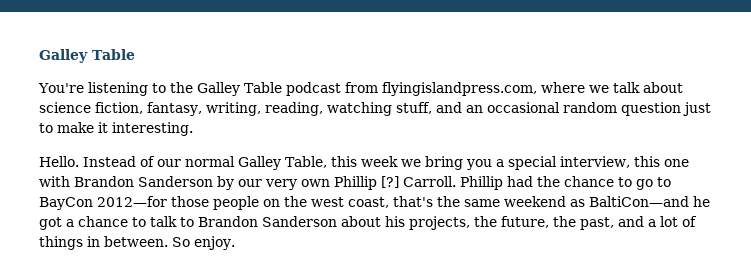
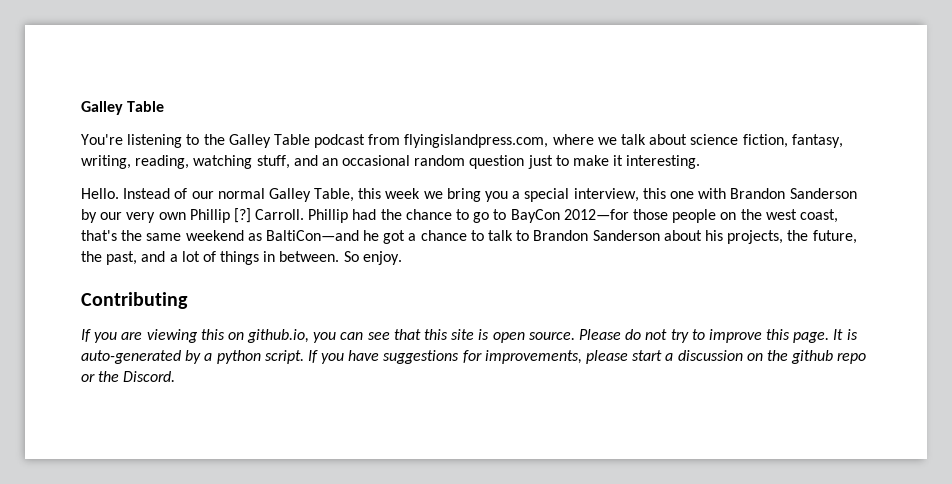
+ Contributing
+ If you are viewing this on github.io, you can see that this site is open source. Please do not try to improve this page. It is auto-generated by a python script. If you have suggestions for improvements, please start a discussion on the github repo or the Discord.

